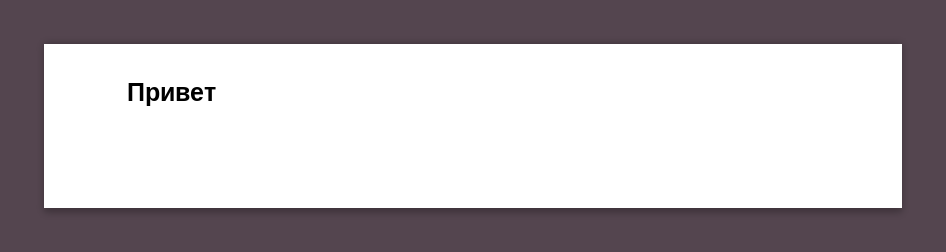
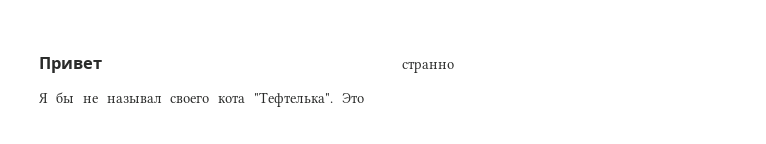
+ Я бы не называл своего кота "Тефтелька". Это странно

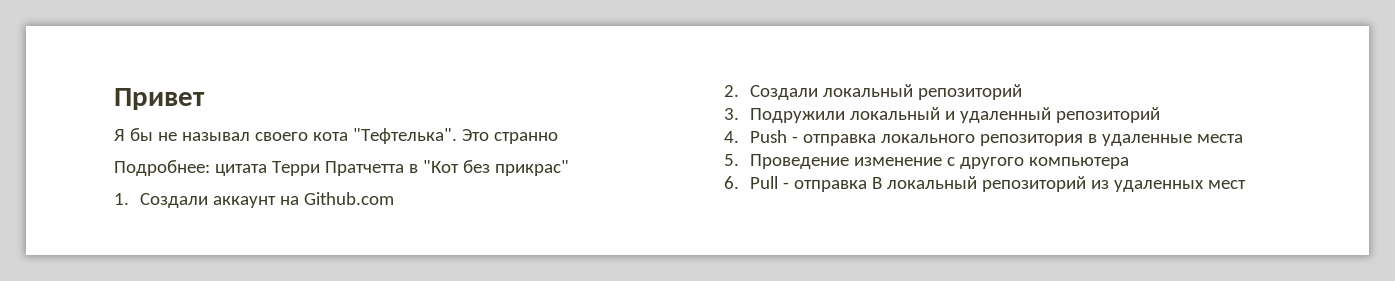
+ Подробнее: цитата Терри Пратчетта в "Кот без прикрас"
+ 1. Создали аккаунт на Github.com
+ 2. Создали локальный репозиторий
+ 3. Подружили локальный и удаленный репозиторий
+ 4. Push - отправка локального репозитория в удаленные места
+ 5. Проведение изменение с другого компьютера
+ 6. Pull - отправка В локальный репозиторий из удаленных мест

